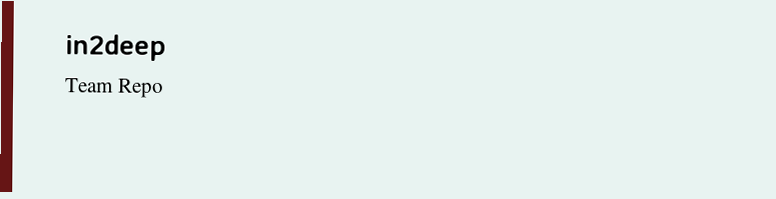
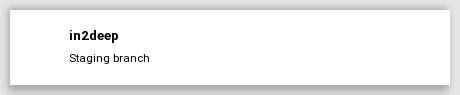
- Team Repo
+ Staging branch

